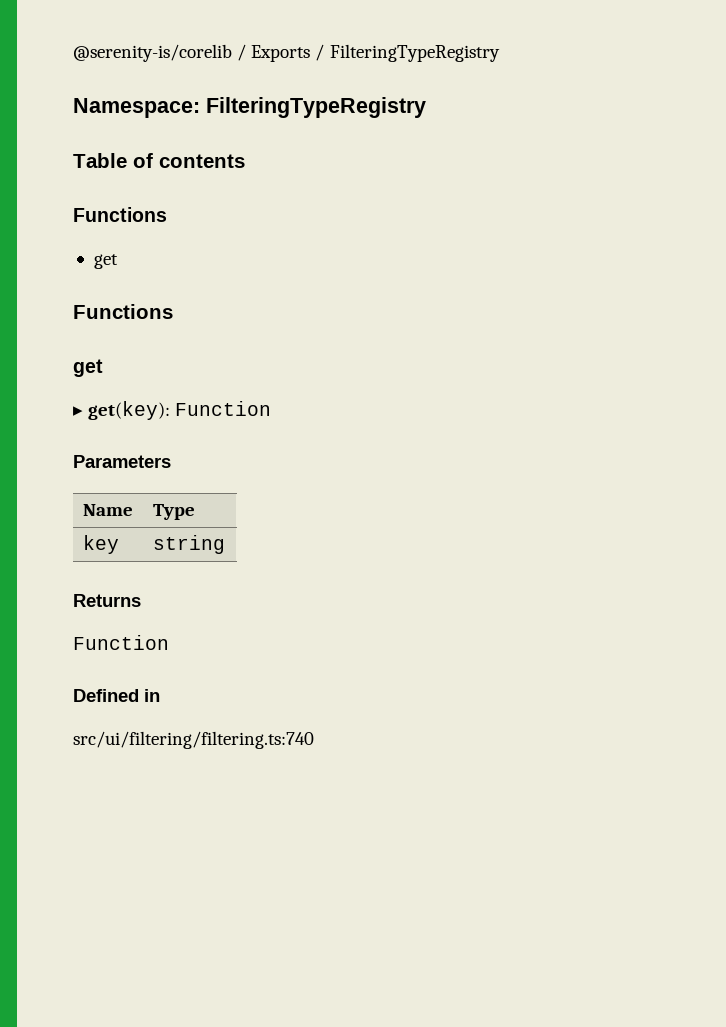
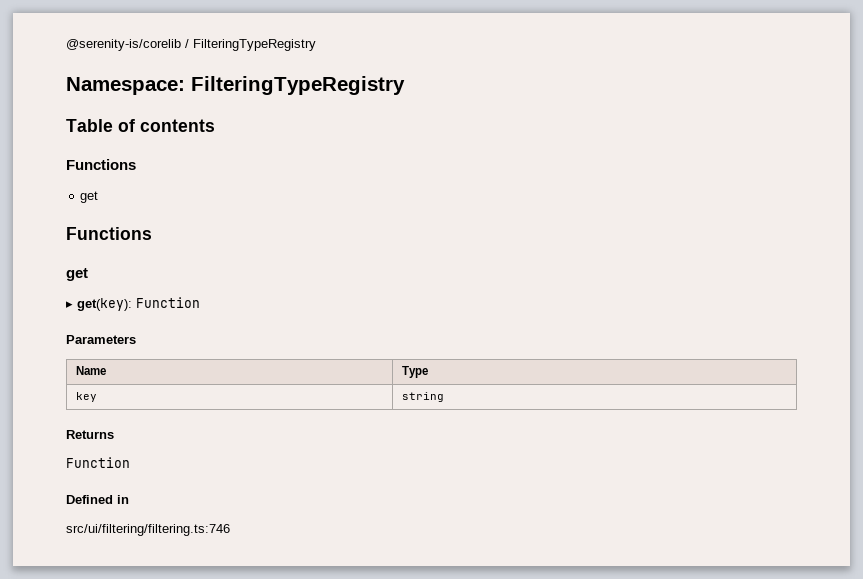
- @serenity-is/corelib / Exports / FilteringTypeRegistry
+ @serenity-is/corelib / FilteringTypeRegistry
- src/ui/filtering/filtering.ts:740
+ src/ui/filtering/filtering.ts:746

